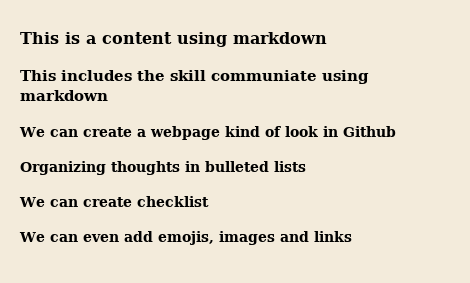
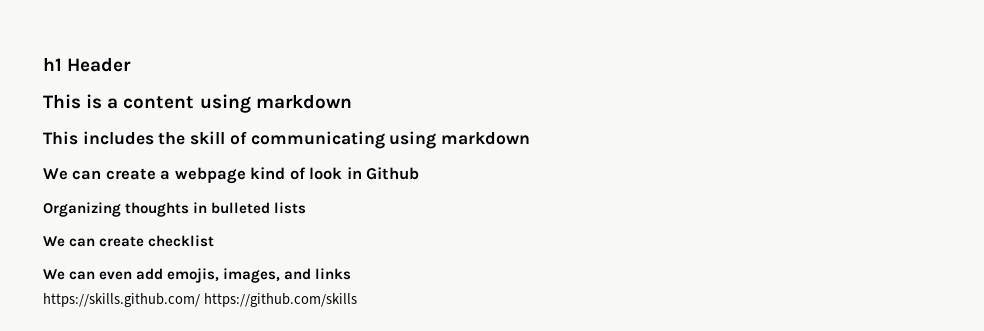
+ h1 Header
- This includes the skill communiate using markdown
+ This includes the skill of communicating using markdown
- We can even add emojis, images and links
+ We can even add emojis, images, and links
+ https://skills.github.com/ https://github.com/skills

